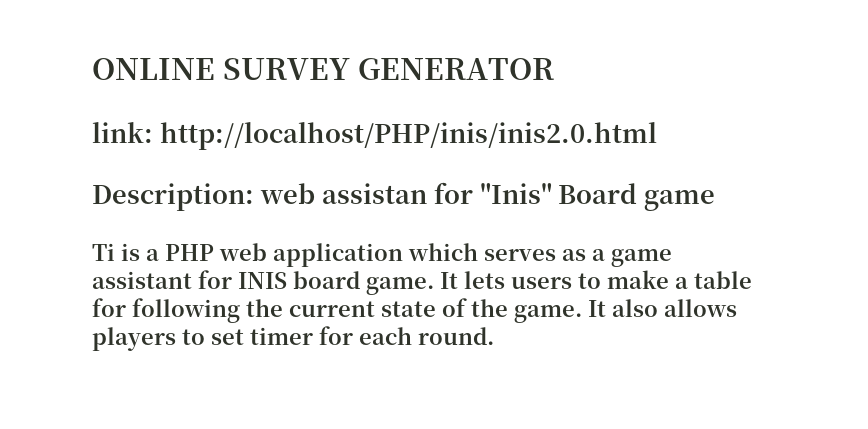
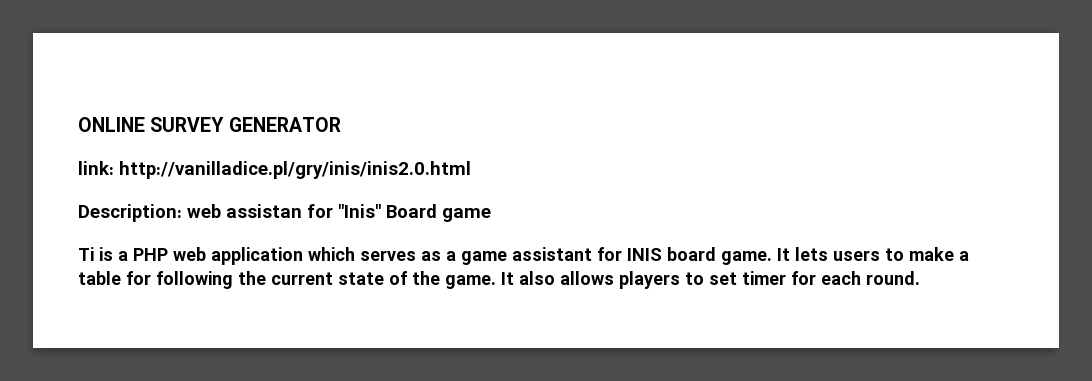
- link: http://localhost/PHP/inis/inis2.0.html
+ link: http://vanilladice.pl/gry/inis/inis2.0.html

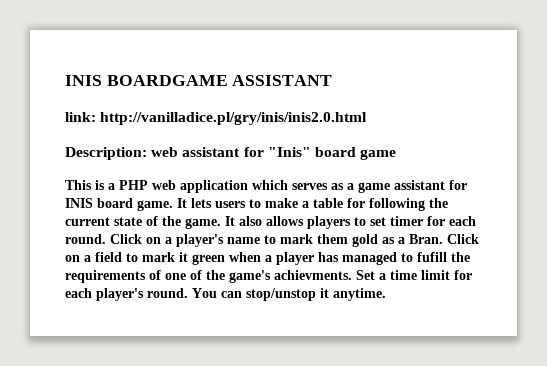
- ONLINE SURVEY GENERATOR
+ INIS BOARDGAME ASSISTANT
- Description: web assistan for "Inis" Board game
+ Description: web assistant for "Inis" board game
- Ti is a PHP web application which serves as a game assistant for INIS board game.
+ This is a PHP web application which serves as a game assistant for INIS board game.
+ Click on a player's name to mark them gold as a Bran. Click on a field to mark it green when a player has managed to fufill the requirements of one of the game's achievments. Set a time limit for each player's round. You can stop/unstop it anytime.

